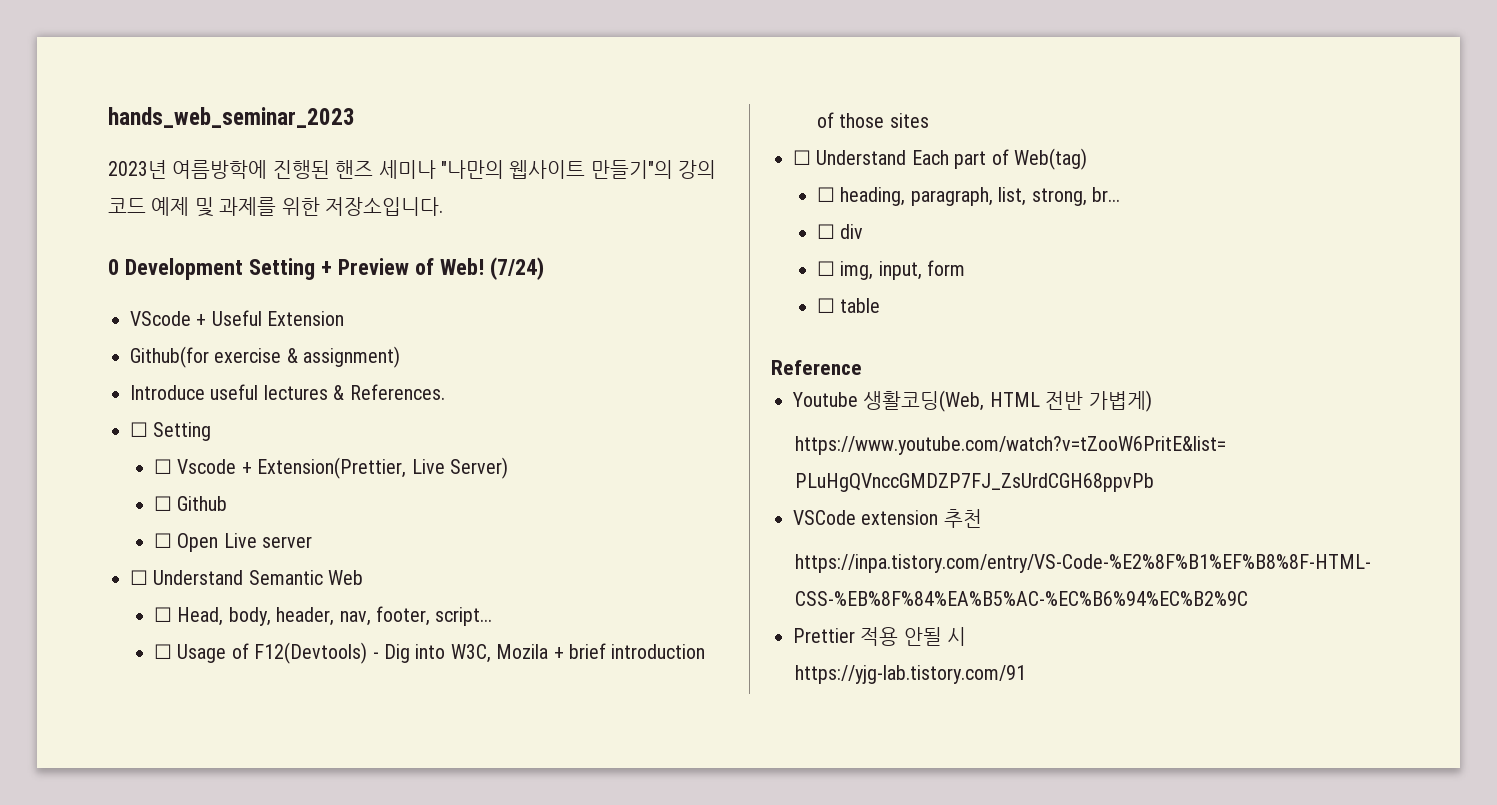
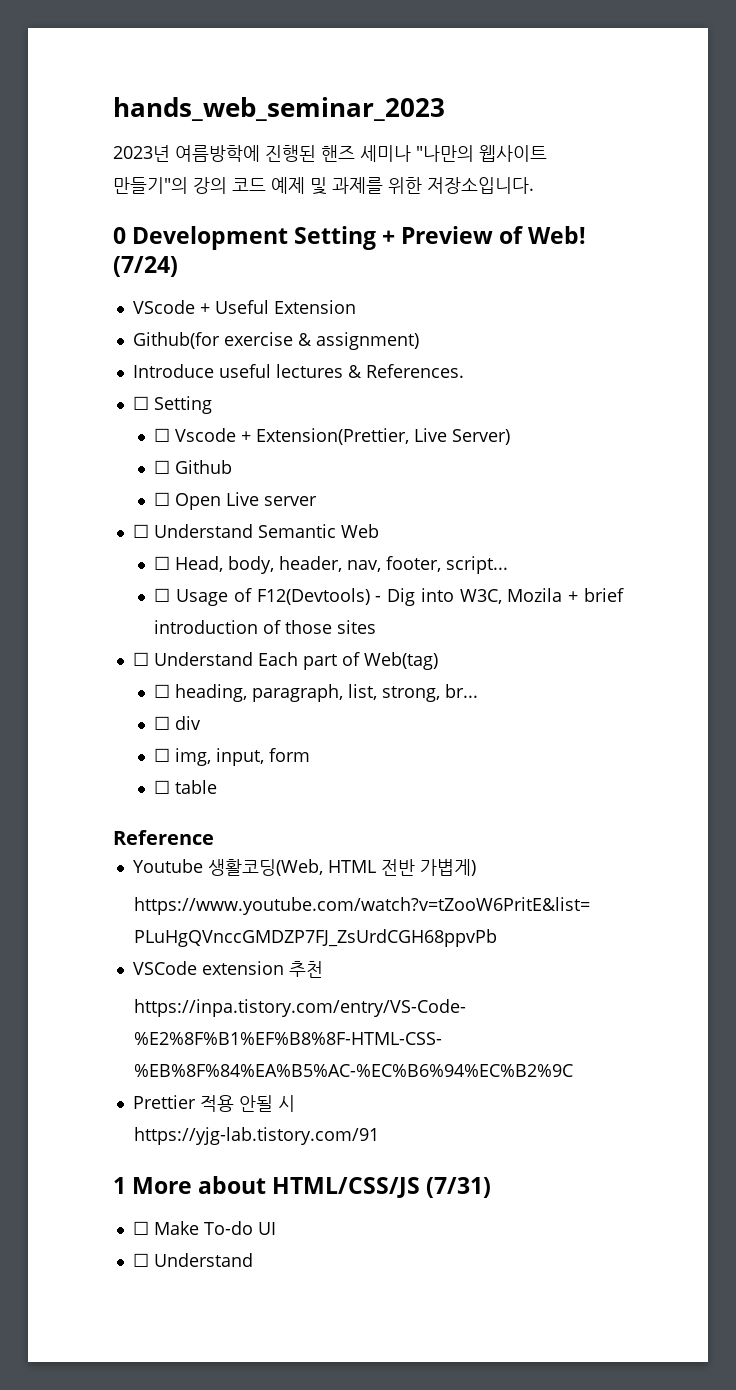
+ 1 More about HTML/CSS/JS (7/31)
+ ☐ Make To-do UI
+ ☐ Understand

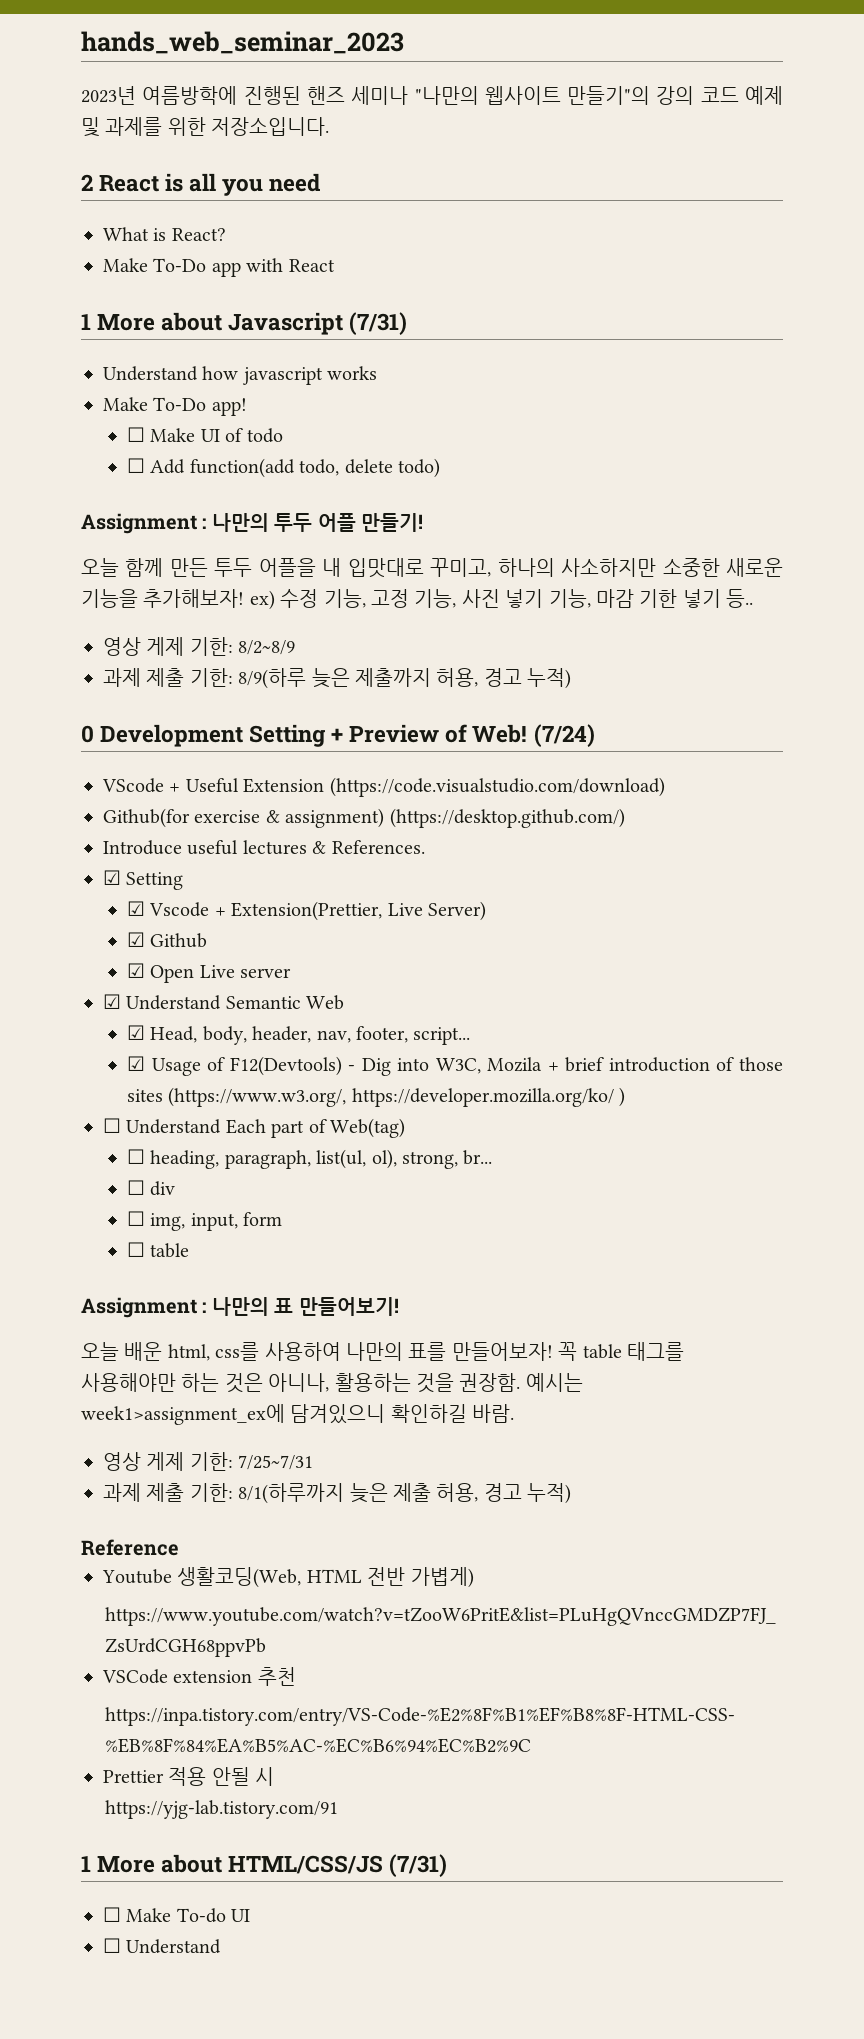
+ 2 React is all you need
+ What is React?
+ Make To-Do app with React
+ 1 More about Javascript (7/31)
+ Understand how javascript works
+ Make To-Do app!
+ ☐ Make UI of todo
+ ☐ Add function(add todo, delete todo)
+ Assignment : 나만의 투두 어플 만들기!
+ 오늘 함께 만든 투두 어플을 내 입맛대로 꾸미고, 하나의 사소하지만 소중한 새로운 기능을 추가해보자! ex) 수정 기능, 고정 기능, 사진 넣기 기능, 마감 기한 넣기 등..
+ 영상 게제 기한: 8/2~8/9
+ 과제 제출 기한: 8/9(하루 늦은 제출까지 허용, 경고 누적)
- VScode + Useful Extension
+ VScode + Useful Extension (https://code.visualstudio.com/download)
- Github(for exercise & assignment)
+ Github(for exercise & assignment) (https://desktop.github.com/)
- ☐ Setting
+ ☑ Setting
- ☐ Vscode + Extension(Prettier, Live Server)
+ ☑ Vscode + Extension(Prettier, Live Server)
- ☐ Github
+ ☑ Github
- ☐ Open Live server
+ ☑ Open Live server
- ☐ Understand Semantic Web
+ ☑ Understand Semantic Web
- ☐ Head, body, header, nav, footer, script...
+ ☑ Head, body, header, nav, footer, script...
- ☐ Usage of F12(Devtools) - Dig into W3C, Mozila + brief introduction of those sites
+ ☑ Usage of F12(Devtools) - Dig into W3C, Mozila + brief introduction of those sites (https://www.w3.org/, https://developer.mozilla.org/ko/ )
- ☐ heading, paragraph, list, strong, br...
+ ☐ heading, paragraph, list(ul, ol), strong, br...
+ Assignment : 나만의 표 만들어보기!
+ 오늘 배운 html, css를 사용하여 나만의 표를 만들어보자! 꼭 table 태그를 사용해야만 하는 것은 아니나, 활용하는 것을 권장함. 예시는 week1>assignment_ex에 담겨있으니 확인하길 바람.
+ 영상 게제 기한: 7/25~7/31
+ 과제 제출 기한: 8/1(하루까지 늦은 제출 허용, 경고 누적)

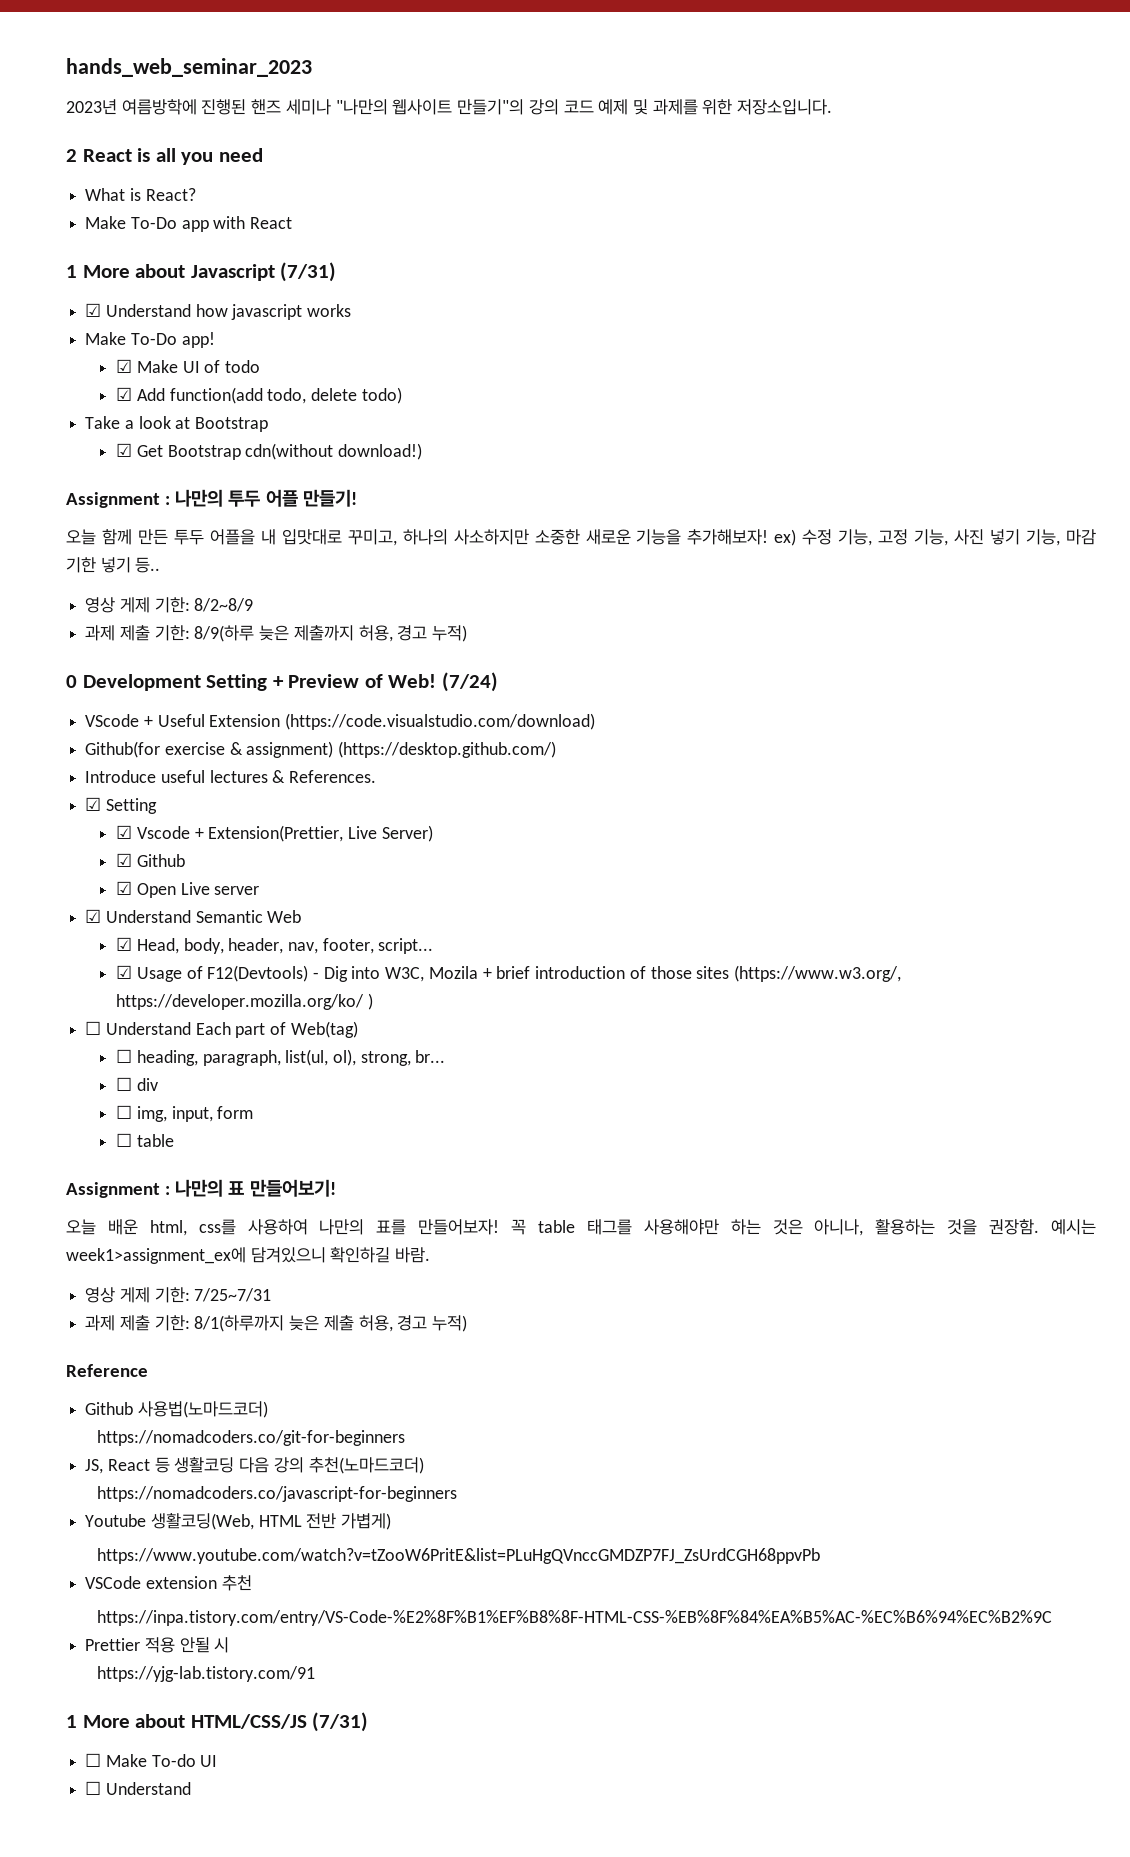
- Understand how javascript works
+ ☑ Understand how javascript works
- ☐ Make UI of todo
+ ☑ Make UI of todo
- ☐ Add function(add todo, delete todo)
+ ☑ Add function(add todo, delete todo)
+ Take a look at Bootstrap
+ ☑ Get Bootstrap cdn(without download!)
+ Github 사용법(노마드코더)
+ https://nomadcoders.co/git-for-beginners
+ JS, React 등 생활코딩 다음 강의 추천(노마드코더)
+ https://nomadcoders.co/javascript-for-beginners

